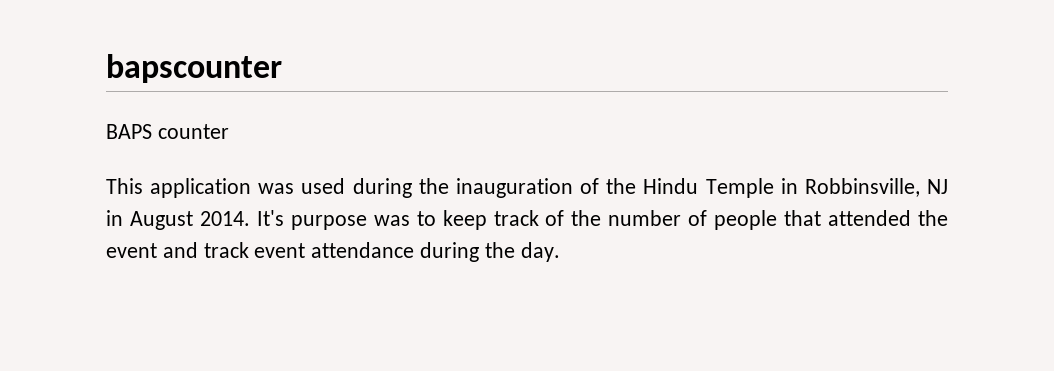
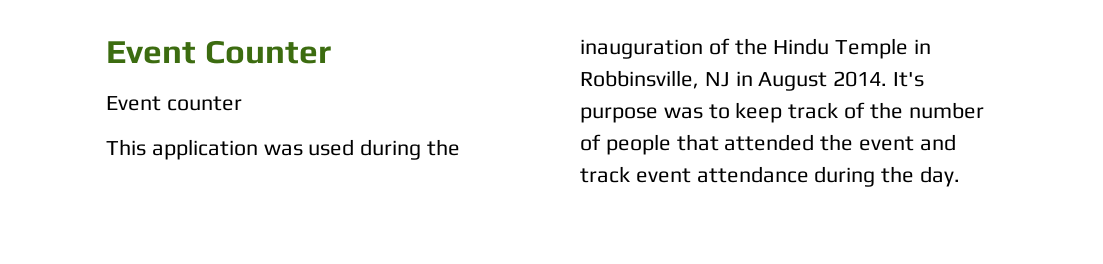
- bapscounter
- BAPS counter
+ Event Counter
+ Event counter

